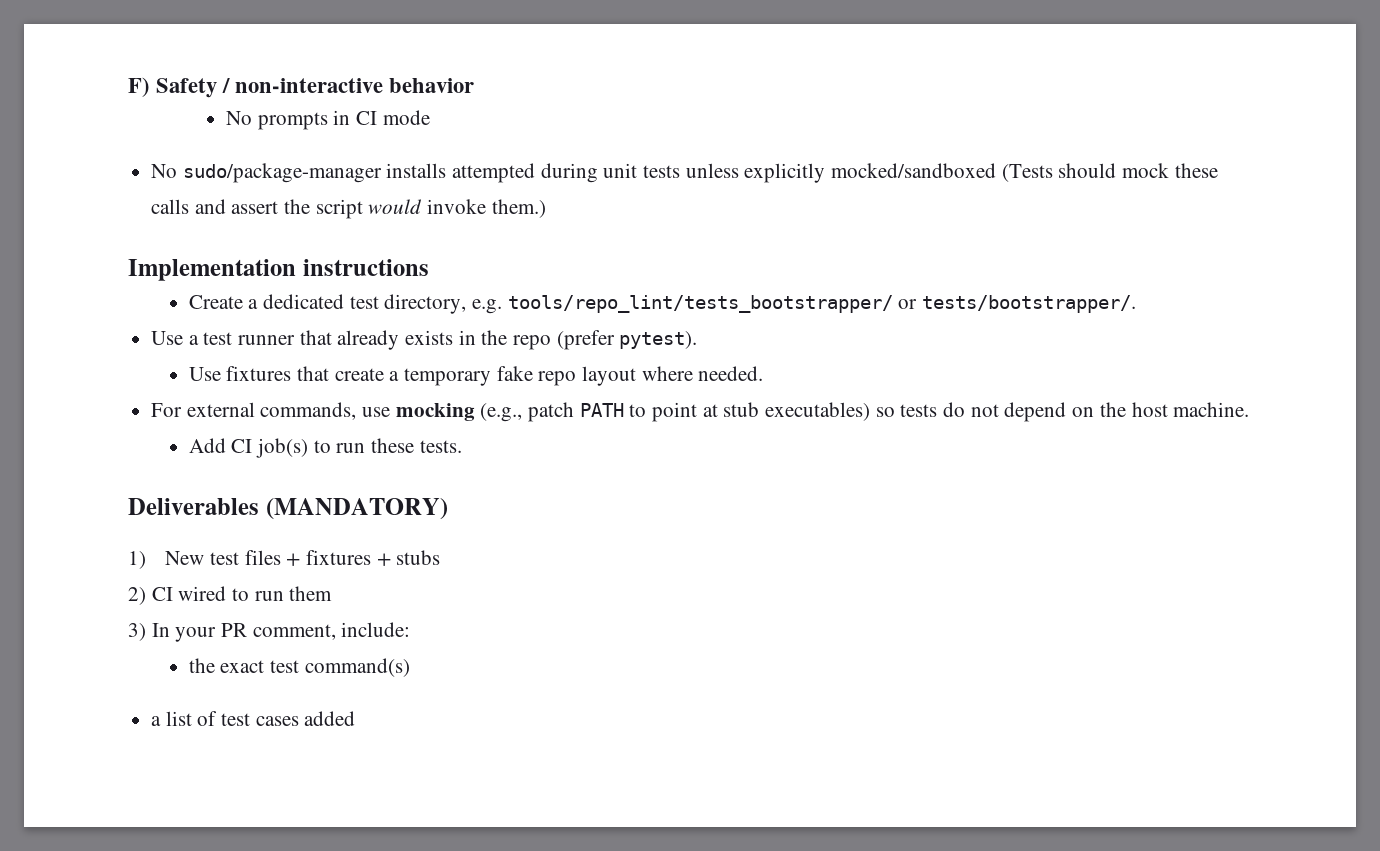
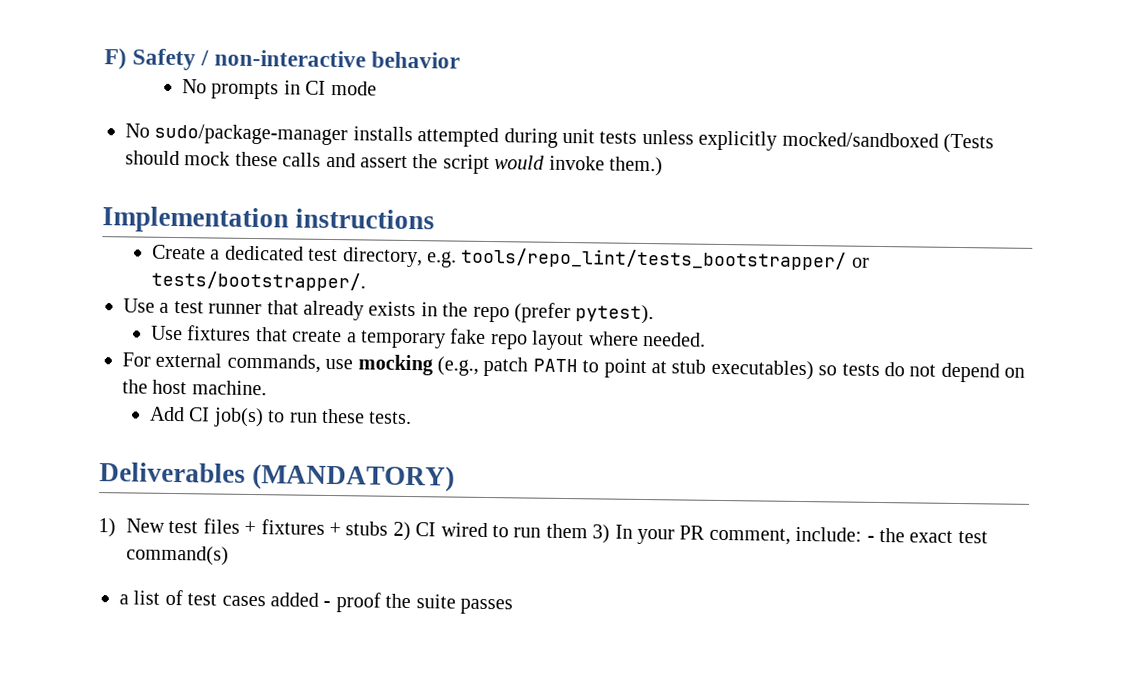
- 1) New test files + fixtures + stubs
- 2) CI wired to run them
- 3) In your PR comment, include:
- the exact test command(s)
+ 1) New test files + fixtures + stubs 2) CI wired to run them 3) In your PR comment, include: - the exact test command(s)
- a list of test cases added
+ a list of test cases added - proof the suite passes

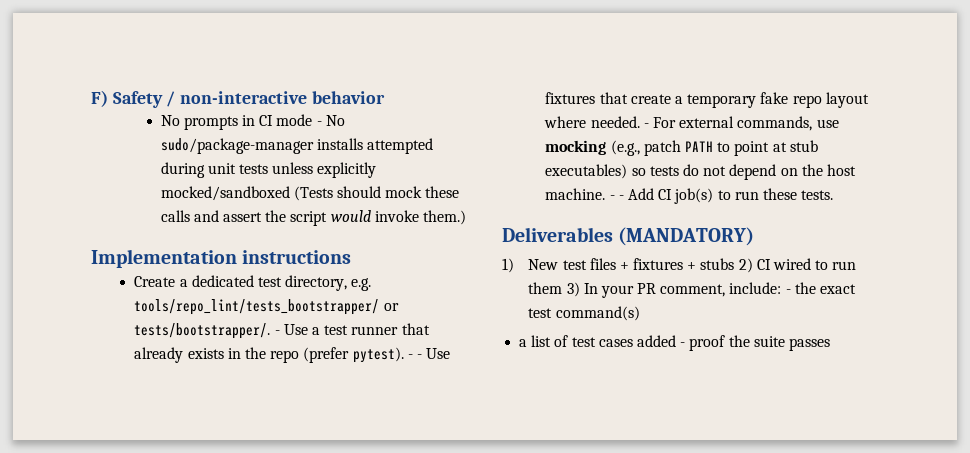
- No prompts in CI mode
- No sudo/package-manager installs attempted during unit tests unless explicitly mocked/sandboxed (Tests should mock these calls and assert the script would invoke them.)
+ No prompts in CI mode - No sudo/package-manager installs attempted during unit tests unless explicitly mocked/sandboxed (Tests should mock these calls and assert the script would invoke them.)
- Create a dedicated test directory, e.g. tools/repo_lint/tests_bootstrapper/ or tests/bootstrapper/.
- Use a test runner that already exists in the repo (prefer pytest).
- Use fixtures that create a temporary fake repo layout where needed.
- For external commands, use mocking (e.g., patch PATH to point at stub executables) so tests do not depend on the host machine.
- Add CI job(s) to run these tests.
+ Create a dedicated test directory, e.g. tools/repo_lint/tests_bootstrapper/ or tests/bootstrapper/. - Use a test runner that already exists in the repo (prefer pytest). - - Use fixtures that create a temporary fake repo layout where needed. - For external commands, use mocking (e.g., patch PATH to point at stub executables) so tests do not depend on the host machine. - - Add CI job(s) to run these tests.

